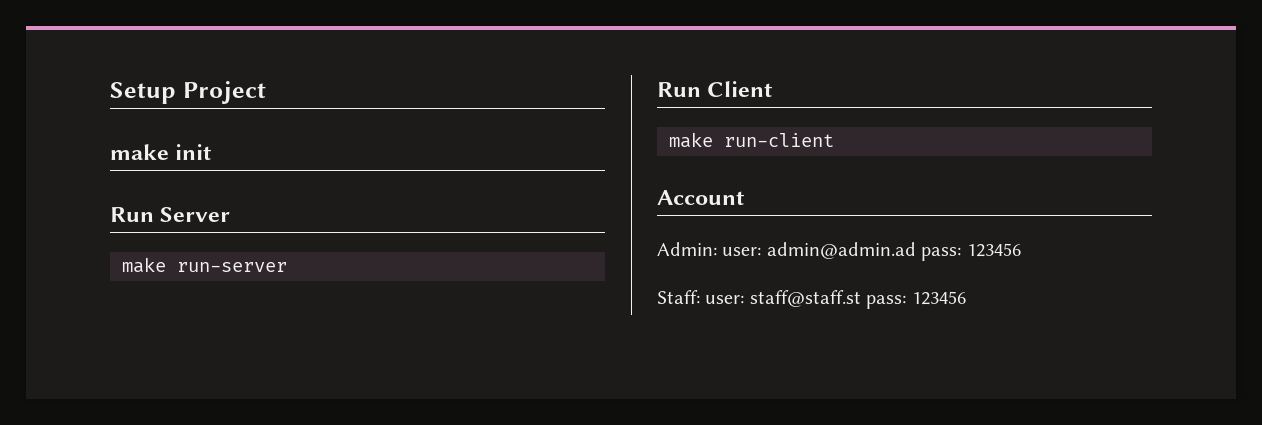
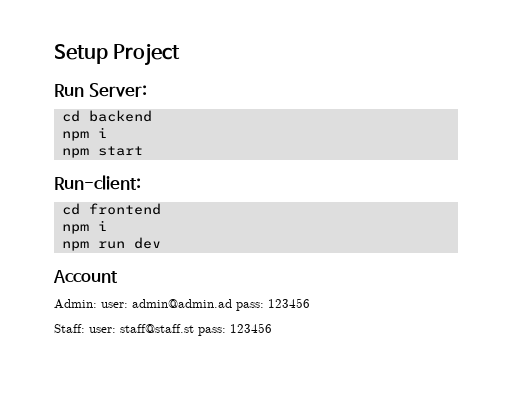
- make init
- Run Server
- make run-server
- Run Client
- make run-client
+ Run Server:
+ cd backend
+ npm i
+ npm start
+ Run-client:
+ cd frontend
+ npm i
+ npm run dev

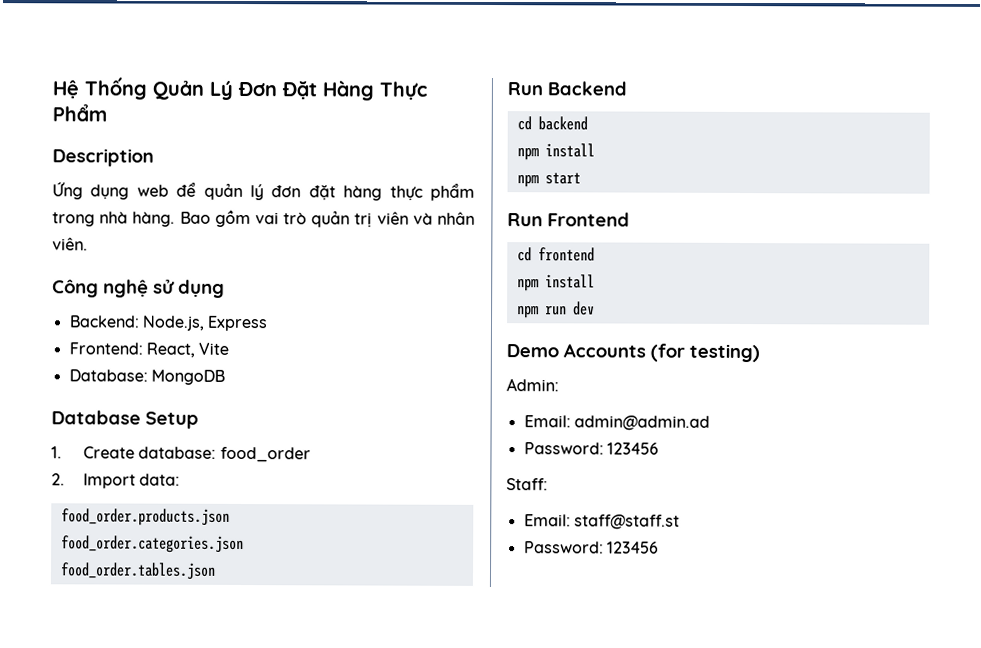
- Setup Project
- Run Server:
+ Hệ Thống Quản Lý Đơn Đặt Hàng Thực Phẩm
+ Description
+ Ứng dụng web để quản lý đơn đặt hàng thực phẩm trong nhà hàng. Bao gồm vai trò quản trị viên và nhân viên.
+ Công nghệ sử dụng
+ Backend: Node.js, Express
+ Frontend: React, Vite
+ Database: MongoDB
+ Database Setup
+ 1. Create database: food_order
+ 2. Import data:
+ food_order.products.json
+ food_order.categories.json
+ food_order.tables.json
+ Run Backend
  cd backend
- npm i
+ npm install
- Run-client:
+ Run Frontend
  cd frontend
- npm i
+ npm install
- Account
+ Demo Accounts (for testing)
- Admin: user: admin@admin.ad pass: 123456
+ Admin:
+ Email: admin@admin.ad
+ Password: 123456
- Staff: user: staff@staff.st pass: 123456
+ Staff:
+ Email: staff@staff.st
+ Password: 123456

